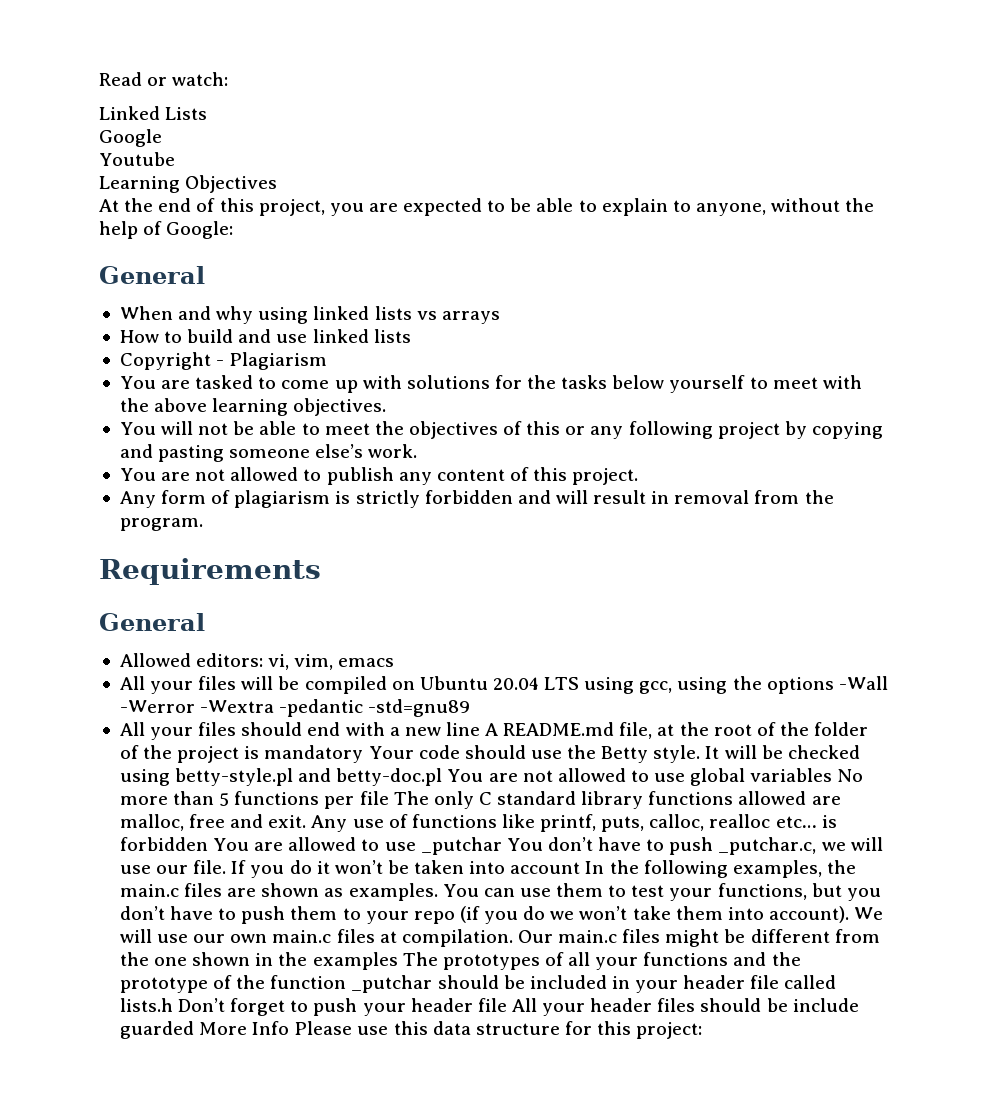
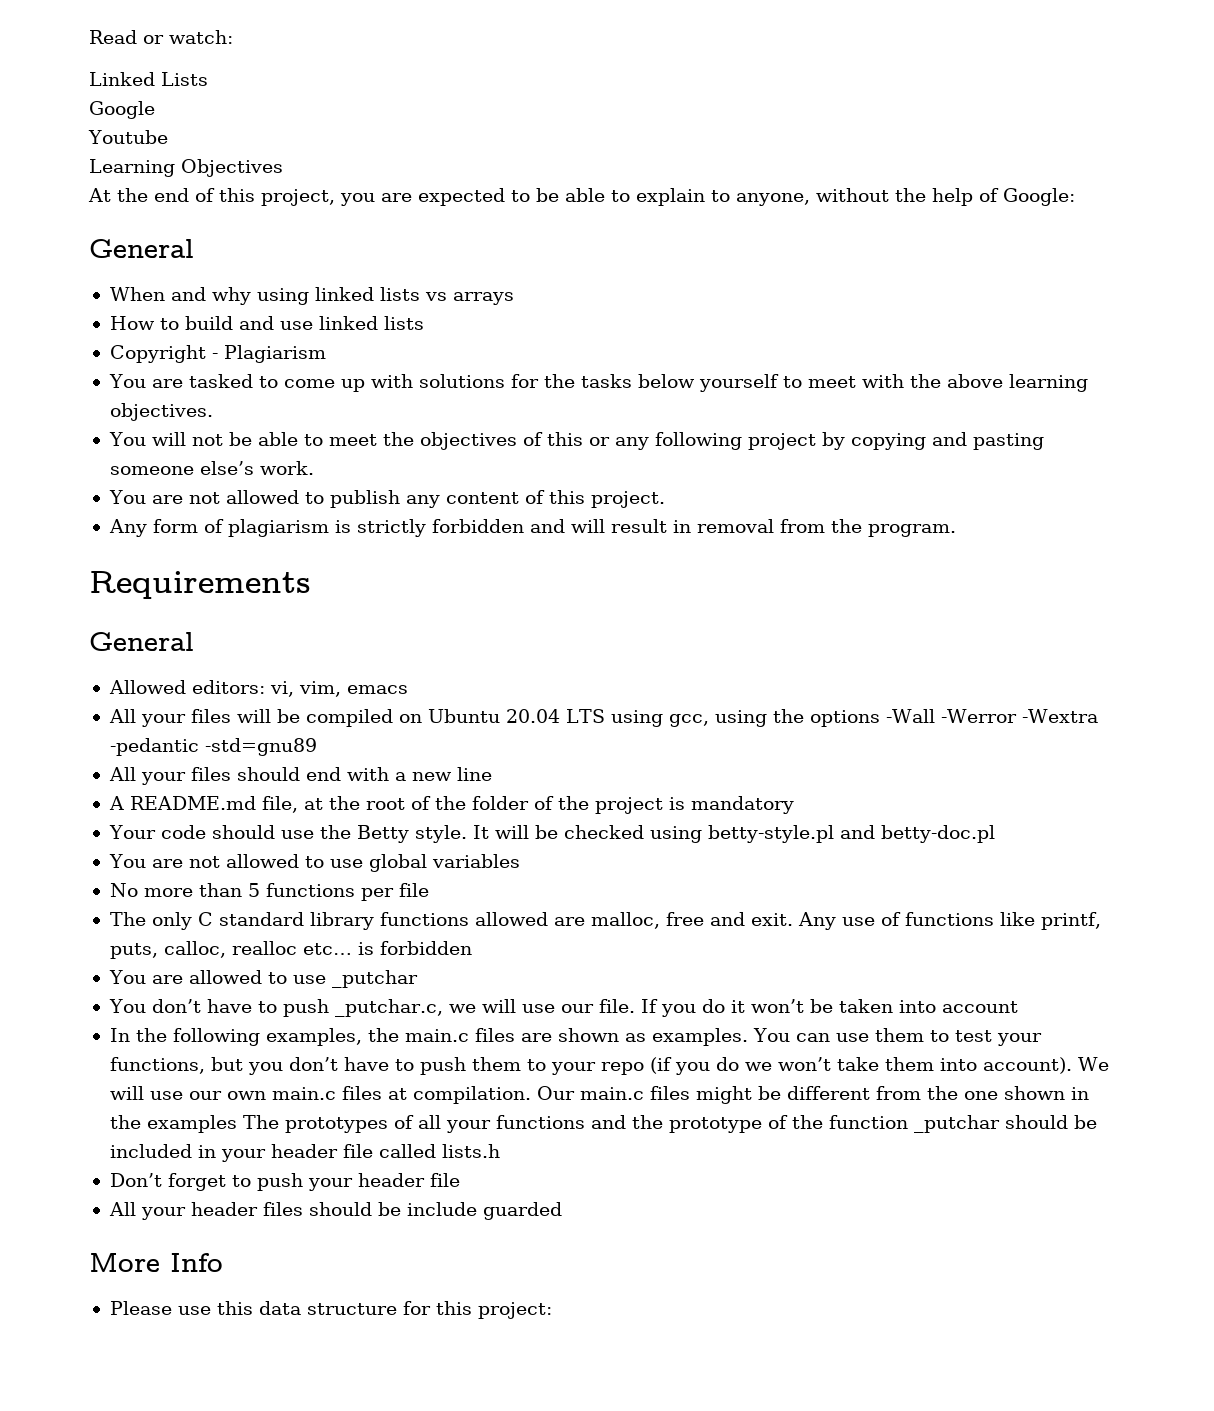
- All your files should end with a new line A README.md file, at the root of the folder of the project is mandatory Your code should use the Betty style.
+ All your files should end with a new line
+ A README.md file, at the root of the folder of the project is mandatory
+ Your code should use the Betty style.
- It will be checked using betty-style.pl and betty-doc.pl You are not allowed to use global variables No more than 5 functions per file The only C standard library functions allowed are malloc, free and exit.
+ It will be checked using betty-style.pl and betty-doc.pl
+ You are not allowed to use global variables
+ No more than 5 functions per file
+ The only C standard library functions allowed are malloc, free and exit.
- Any use of functions like printf, puts, calloc, realloc etc… is forbidden You are allowed to use _putchar You don’t have to push _putchar.c, we will use our file.
+ Any use of functions like printf, puts, calloc, realloc etc… is forbidden
+ You are allowed to use _putchar
+ You don’t have to push _putchar.c, we will use our file.
- If you do it won’t be taken into account In the following examples, the main.c files are shown as examples.
+ If you do it won’t be taken into account
+ In the following examples, the main.c files are shown as examples.
- Our main.c files might be different from the one shown in the examples The prototypes of all your functions and the prototype of the function _putchar should be included in your header file called lists.h Don’t forget to push your header file All your header files should be include guarded More Info Please use this data structure for this project:
+ Our main.c files might be different from the one shown in the examples The prototypes of all your functions and the prototype of the function _putchar should be included in your header file called lists.h
+ Don’t forget to push your header file
+ All your header files should be include guarded
+ More Info
+ Please use this data structure for this project:

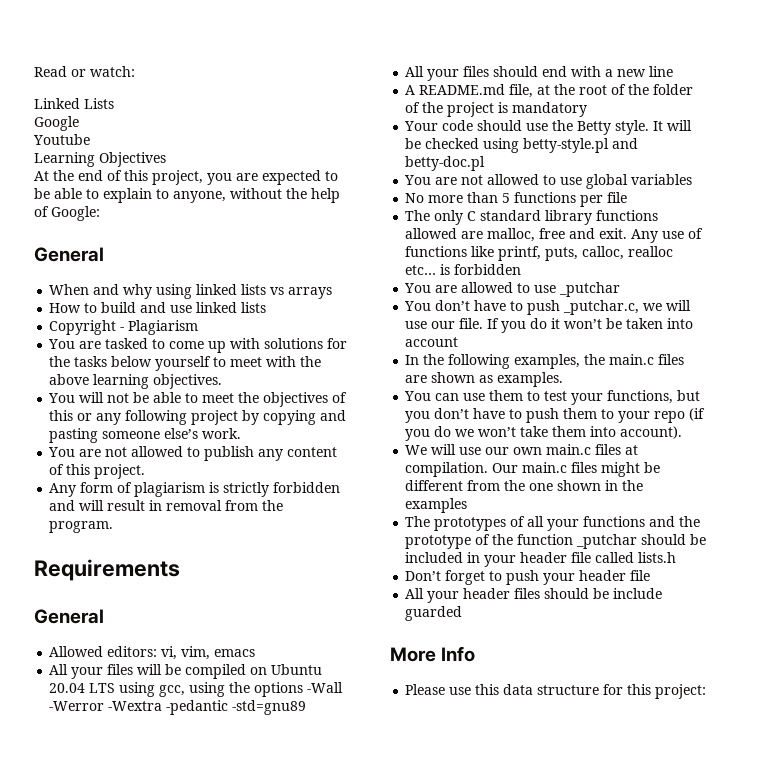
- In the following examples, the main.c files are shown as examples. You can use them to test your functions, but you don’t have to push them to your repo (if you do we won’t take them into account). We will use our own main.c files at compilation.
+ In the following examples, the main.c files are shown as examples.
+ You can use them to test your functions, but you don’t have to push them to your repo (if you do we won’t take them into account).
+ We will use our own main.c files at compilation.
- Our main.c files might be different from the one shown in the examples The prototypes of all your functions and the prototype of the function _putchar should be included in your header file called lists.h
+ Our main.c files might be different from the one shown in the examples
+ The prototypes of all your functions and the prototype of the function _putchar should be included in your header file called lists.h

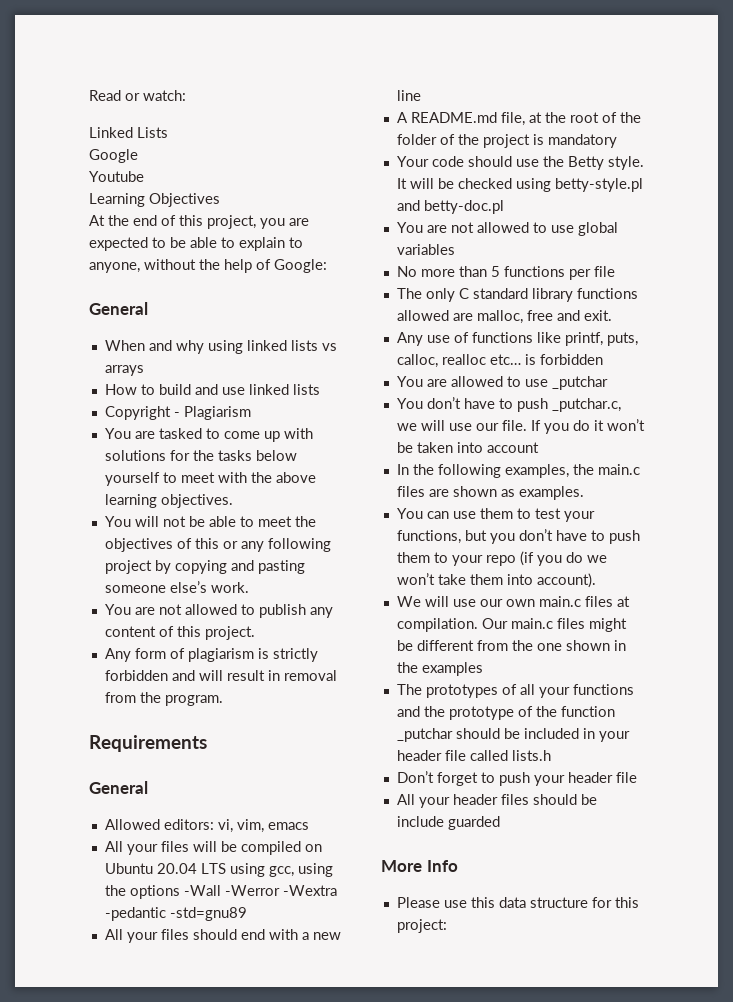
- The only C standard library functions allowed are malloc, free and exit. Any use of functions like printf, puts, calloc, realloc etc… is forbidden
+ The only C standard library functions allowed are malloc, free and exit.
+ Any use of functions like printf, puts, calloc, realloc etc… is forbidden

